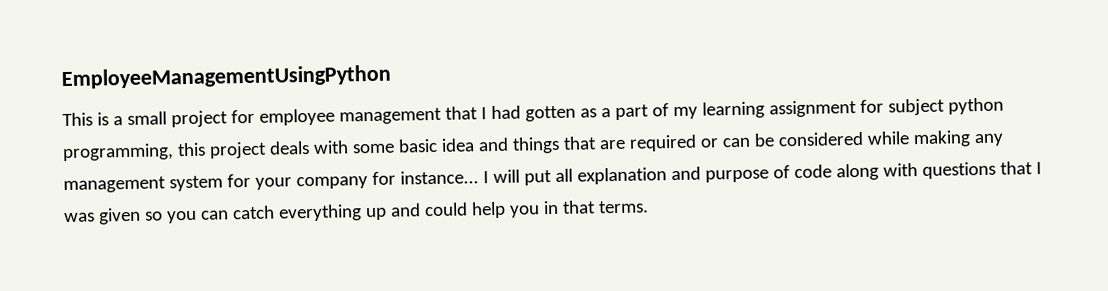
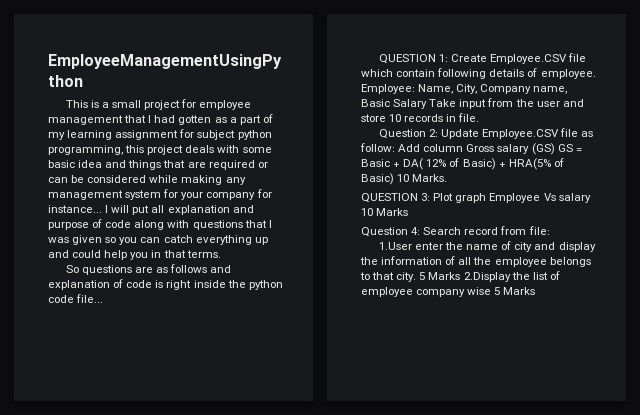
+ So questions are as follows and explanation of code is right inside the python code file...
+ QUESTION 1: Create Employee.CSV file which contain following details of employee. Employee: Name, City, Company name, Basic Salary Take input from the user and store 10 records in file.
+ Question 2: Update Employee.CSV file as follow: Add column Gross salary (GS) GS = Basic + DA( 12% of Basic) + HRA(5% of Basic) 10 Marks.
+ QUESTION 3: Plot graph Employee Vs salary 10 Marks
+ Question 4: Search record from file:
+ 1.User enter the name of city and display the information of all the employee belongs to that city. 5 Marks 2.Display the list of employee company wise 5 Marks

